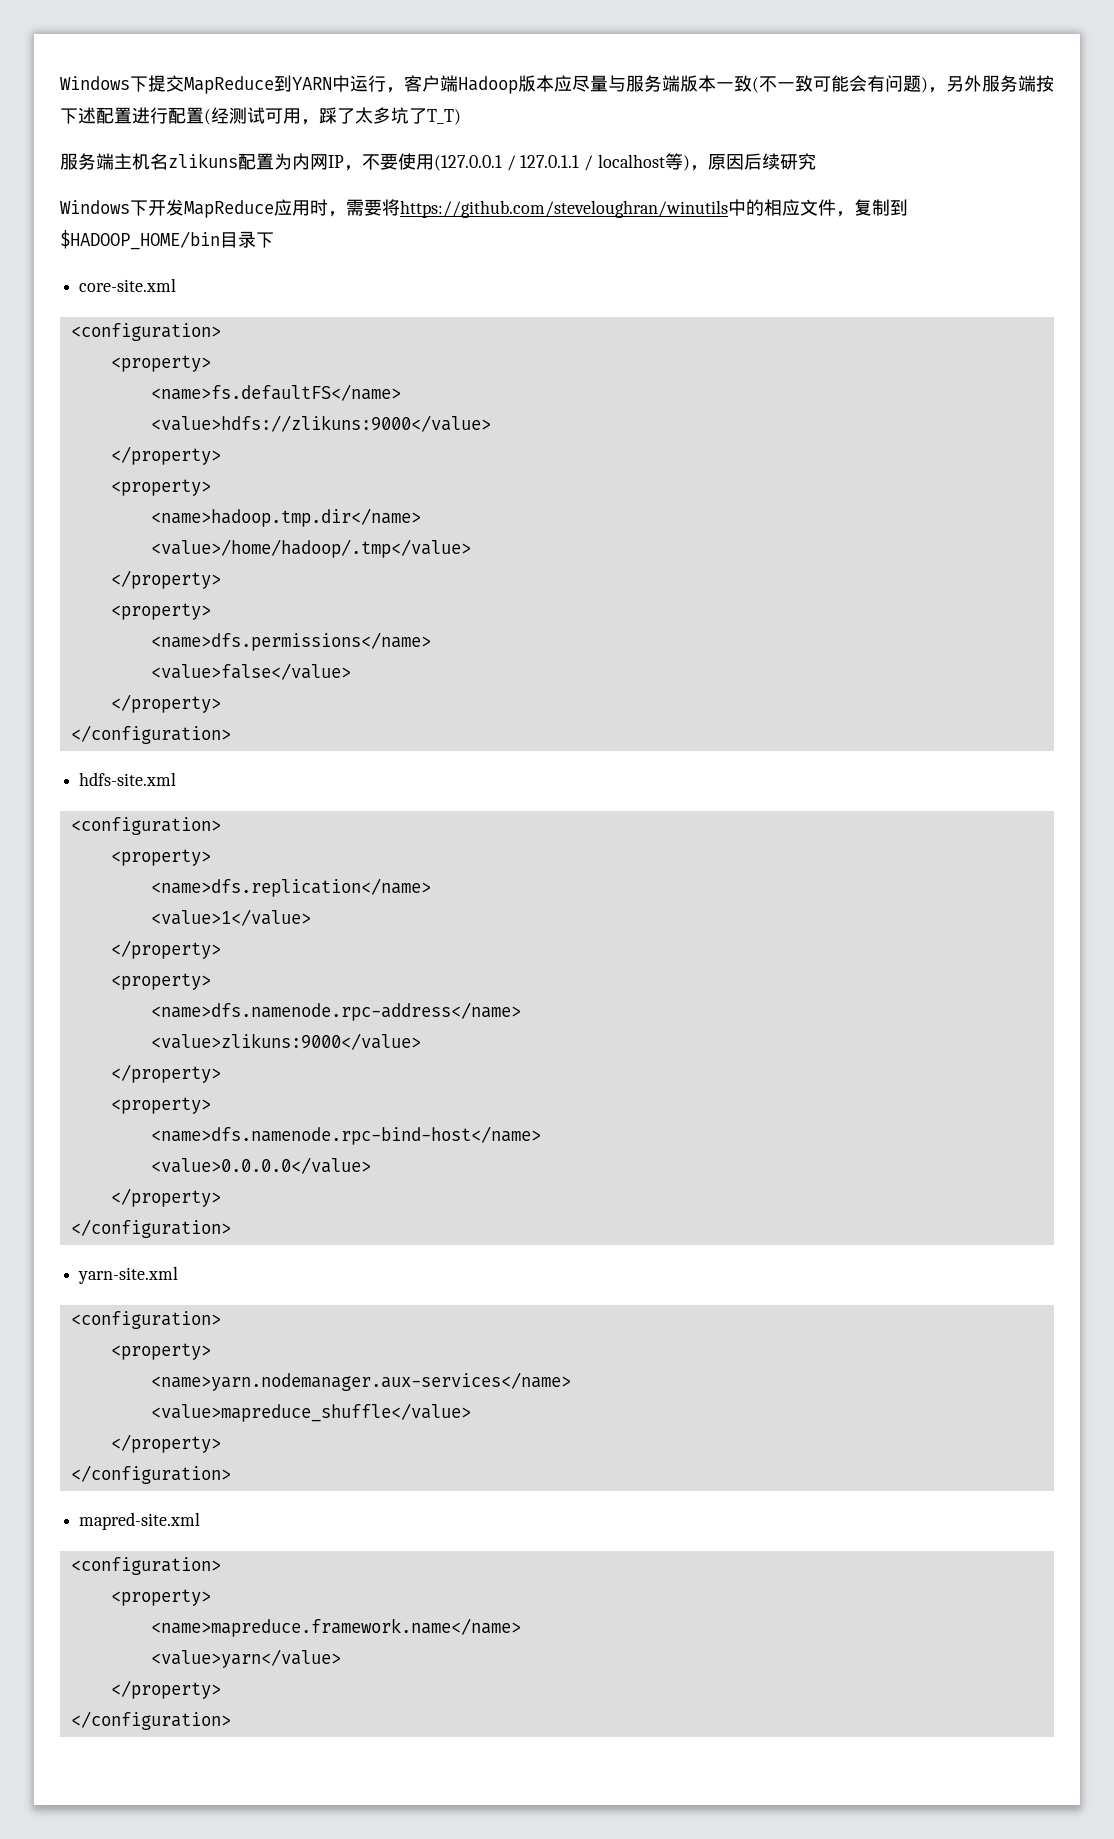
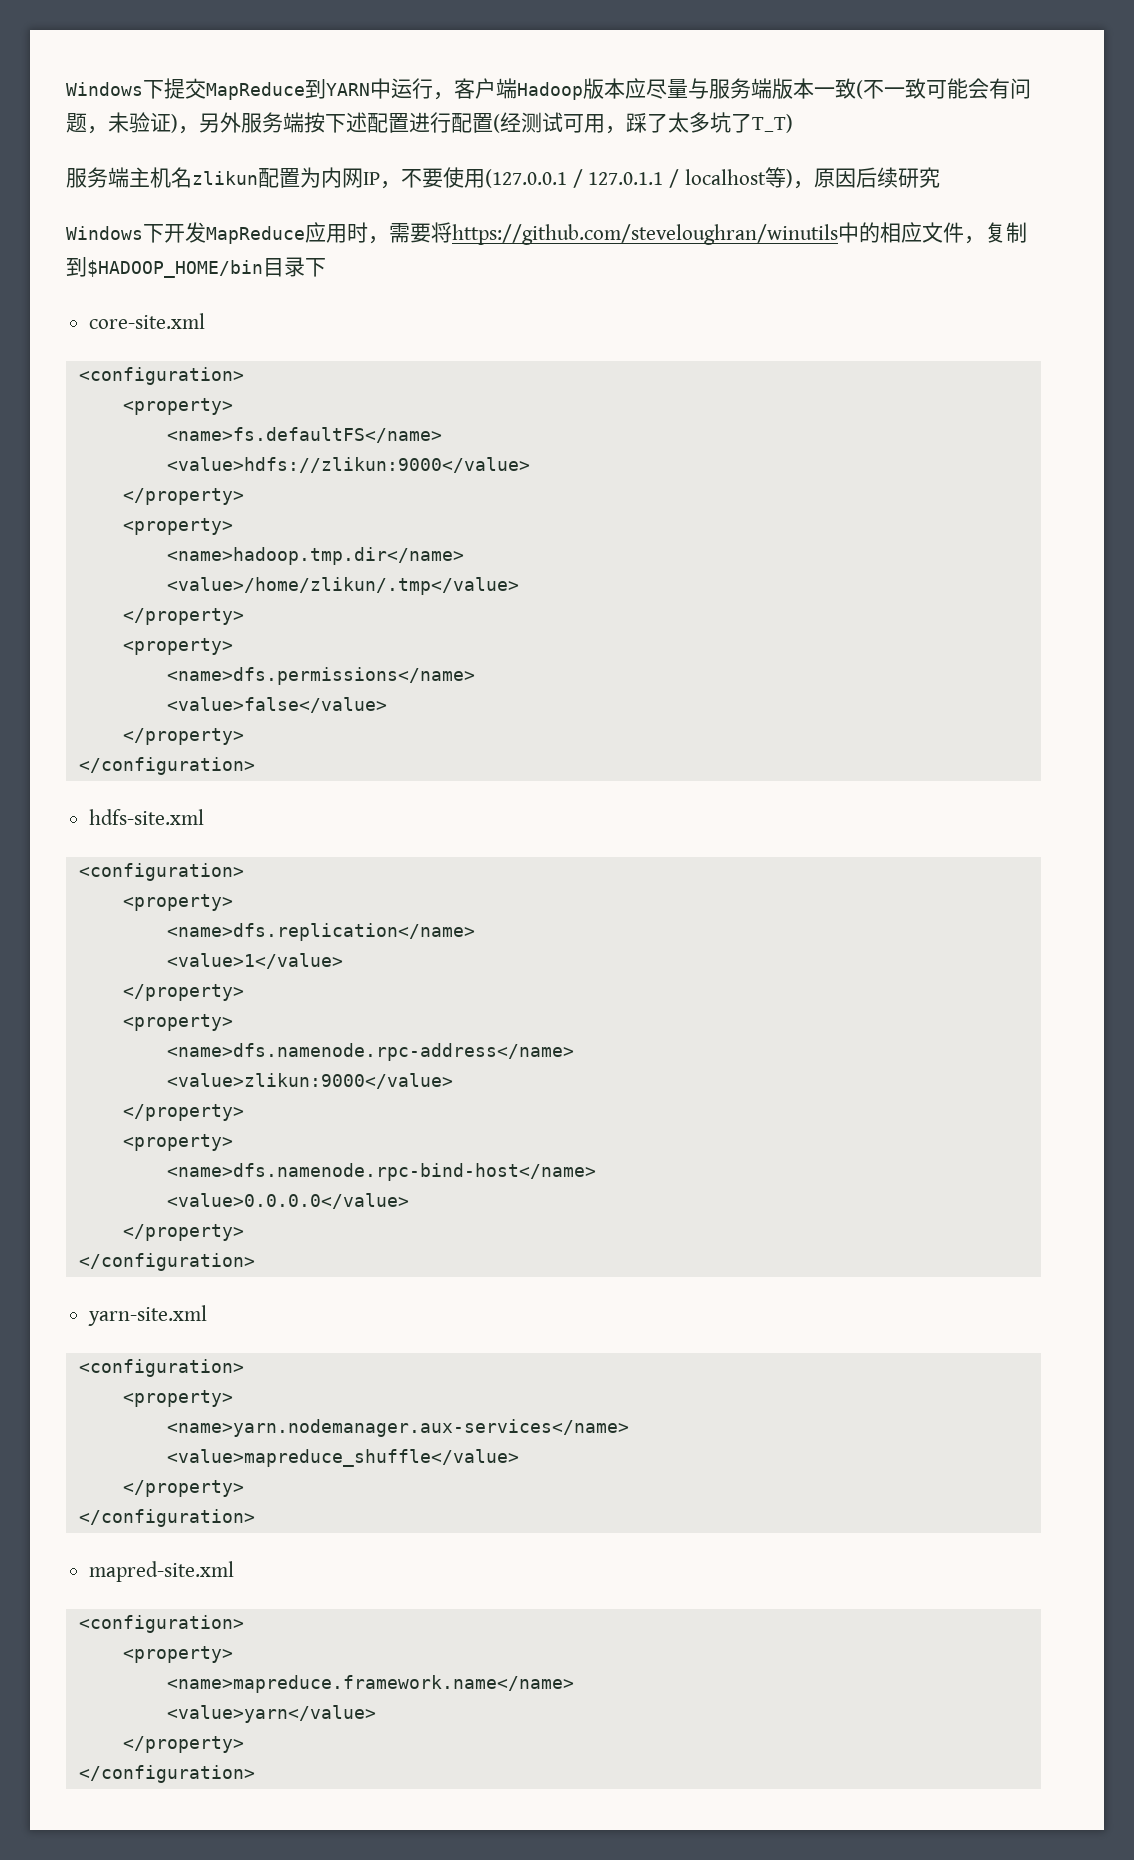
- Windows下提交MapReduce到YARN中运行，客户端Hadoop版本应尽量与服务端版本一致(不一致可能会有问题)，另外服务端按下述配置进行配置(经测试可用，踩了太多坑了T_T)
+ Windows下提交MapReduce到YARN中运行，客户端Hadoop版本应尽量与服务端版本一致(不一致可能会有问题，未验证)，另外服务端按下述配置进行配置(经测试可用，踩了太多坑了T_T)
- 服务端主机名zlikuns配置为内网IP，不要使用(127.0.0.1 / 127.0.1.1 / localhost等)，原因后续研究
+ 服务端主机名zlikun配置为内网IP，不要使用(127.0.0.1 / 127.0.1.1 / localhost等)，原因后续研究
- <value>hdfs://zlikuns:9000</value>
+ <value>hdfs://zlikun:9000</value>
- <value>/home/hadoop/.tmp</value>
+ <value>/home/zlikun/.tmp</value>
- <value>zlikuns:9000</value>
+ <value>zlikun:9000</value>

